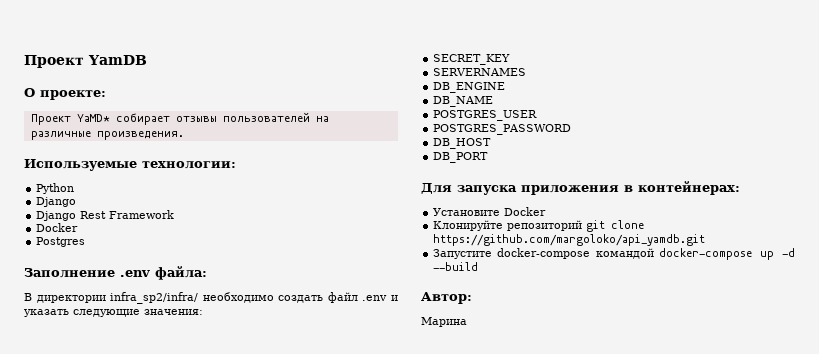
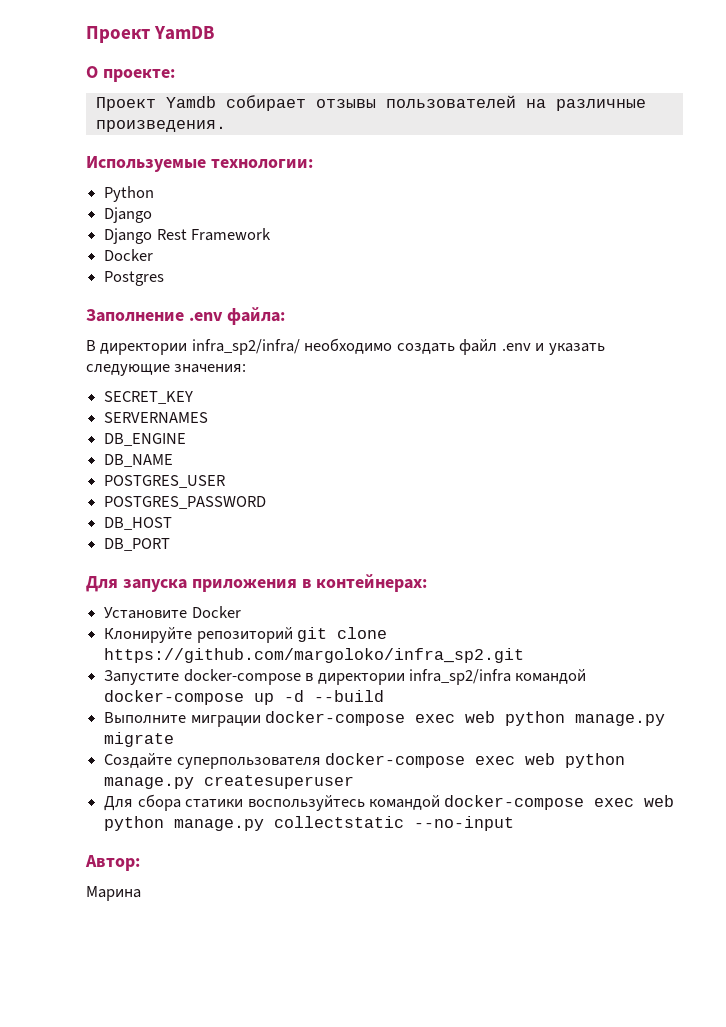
- Проект YaMD* собирает отзывы пользователей на различные произведения.
+ Проект Yamdb собирает отзывы пользователей на различные произведения.
- Клонируйте репозиторий git clone https://github.com/margoloko/api_yamdb.git
+ Клонируйте репозиторий git clone https://github.com/margoloko/infra_sp2.git
- Запустите docker-compose командой docker-compose up -d --build
+ Запустите docker-compose в директории infra_sp2/infra командой docker-compose up -d --build
+ Выполните миграции docker-compose exec web python manage.py migrate
+ Создайте суперпользователя docker-compose exec web python manage.py createsuperuser
+ Для сбора статики воспользуйтесь командой docker-compose exec web python manage.py collectstatic --no-input

